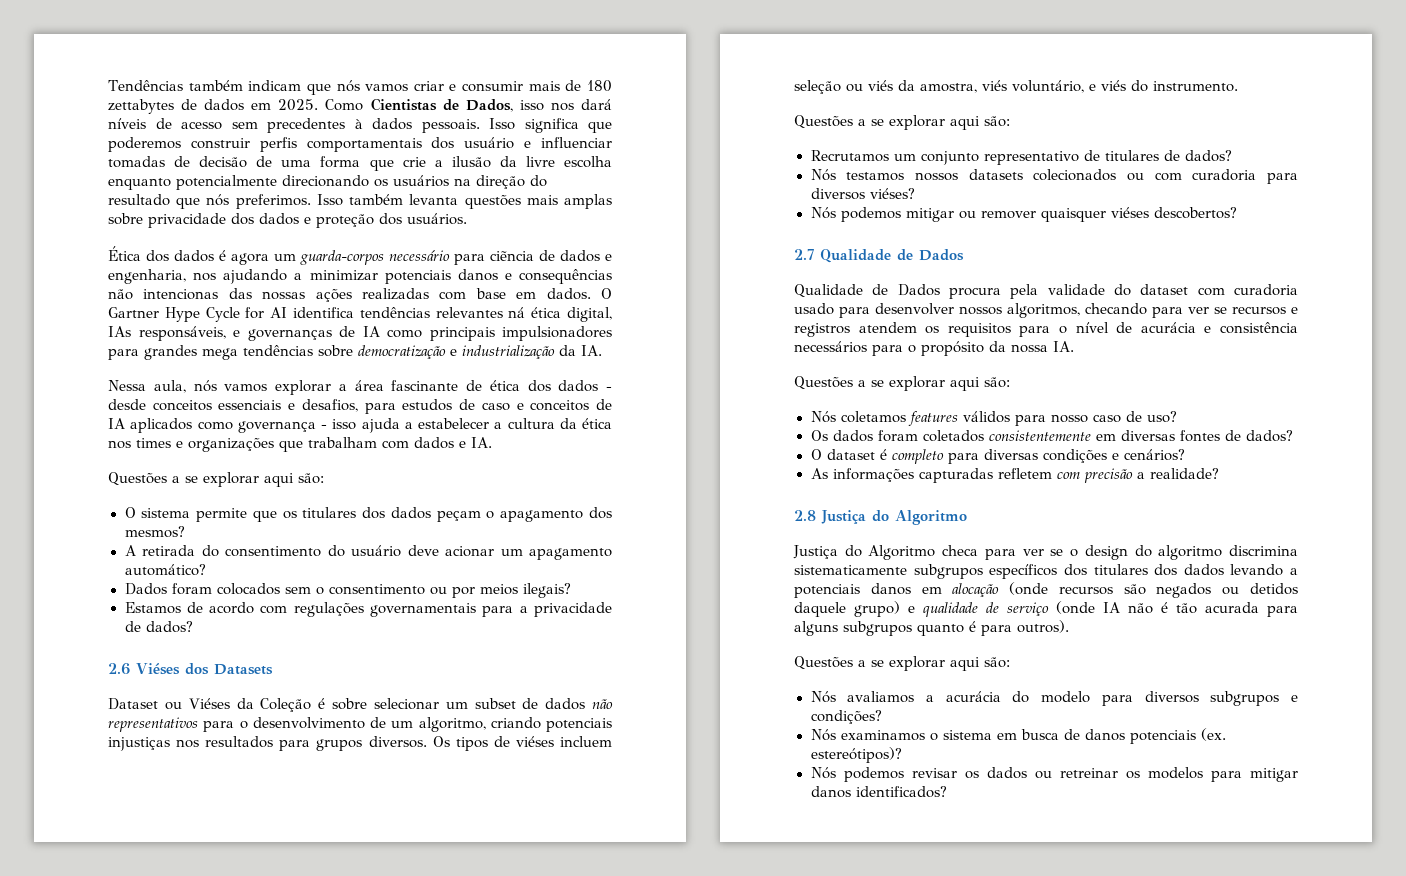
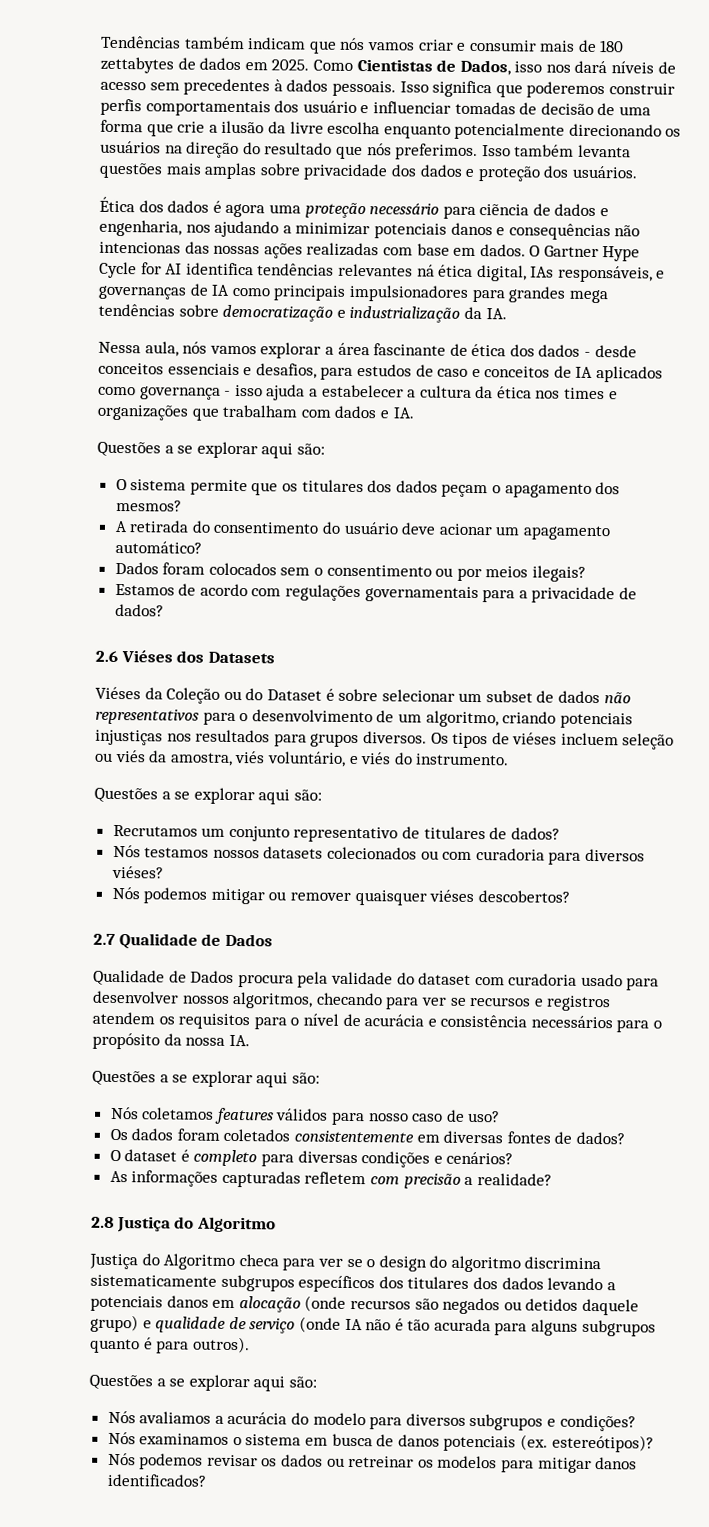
- Ética dos dados é agora um guarda-corpos necessário para ciẽncia de dados e engenharia, nos ajudando a minimizar potenciais danos e consequências não intencionas das nossas ações realizadas com base em dados.
+ Ética dos dados é agora uma proteção necessário para ciẽncia de dados e engenharia, nos ajudando a minimizar potenciais danos e consequências não intencionas das nossas ações realizadas com base em dados.
- Dataset ou Viéses da Coleção é sobre selecionar um subset de dados não representativos para o desenvolvimento de um algoritmo, criando potenciais injustiças nos resultados para grupos diversos.
+ Viéses da Coleção ou do Dataset é sobre selecionar um subset de dados não representativos para o desenvolvimento de um algoritmo, criando potenciais injustiças nos resultados para grupos diversos.

